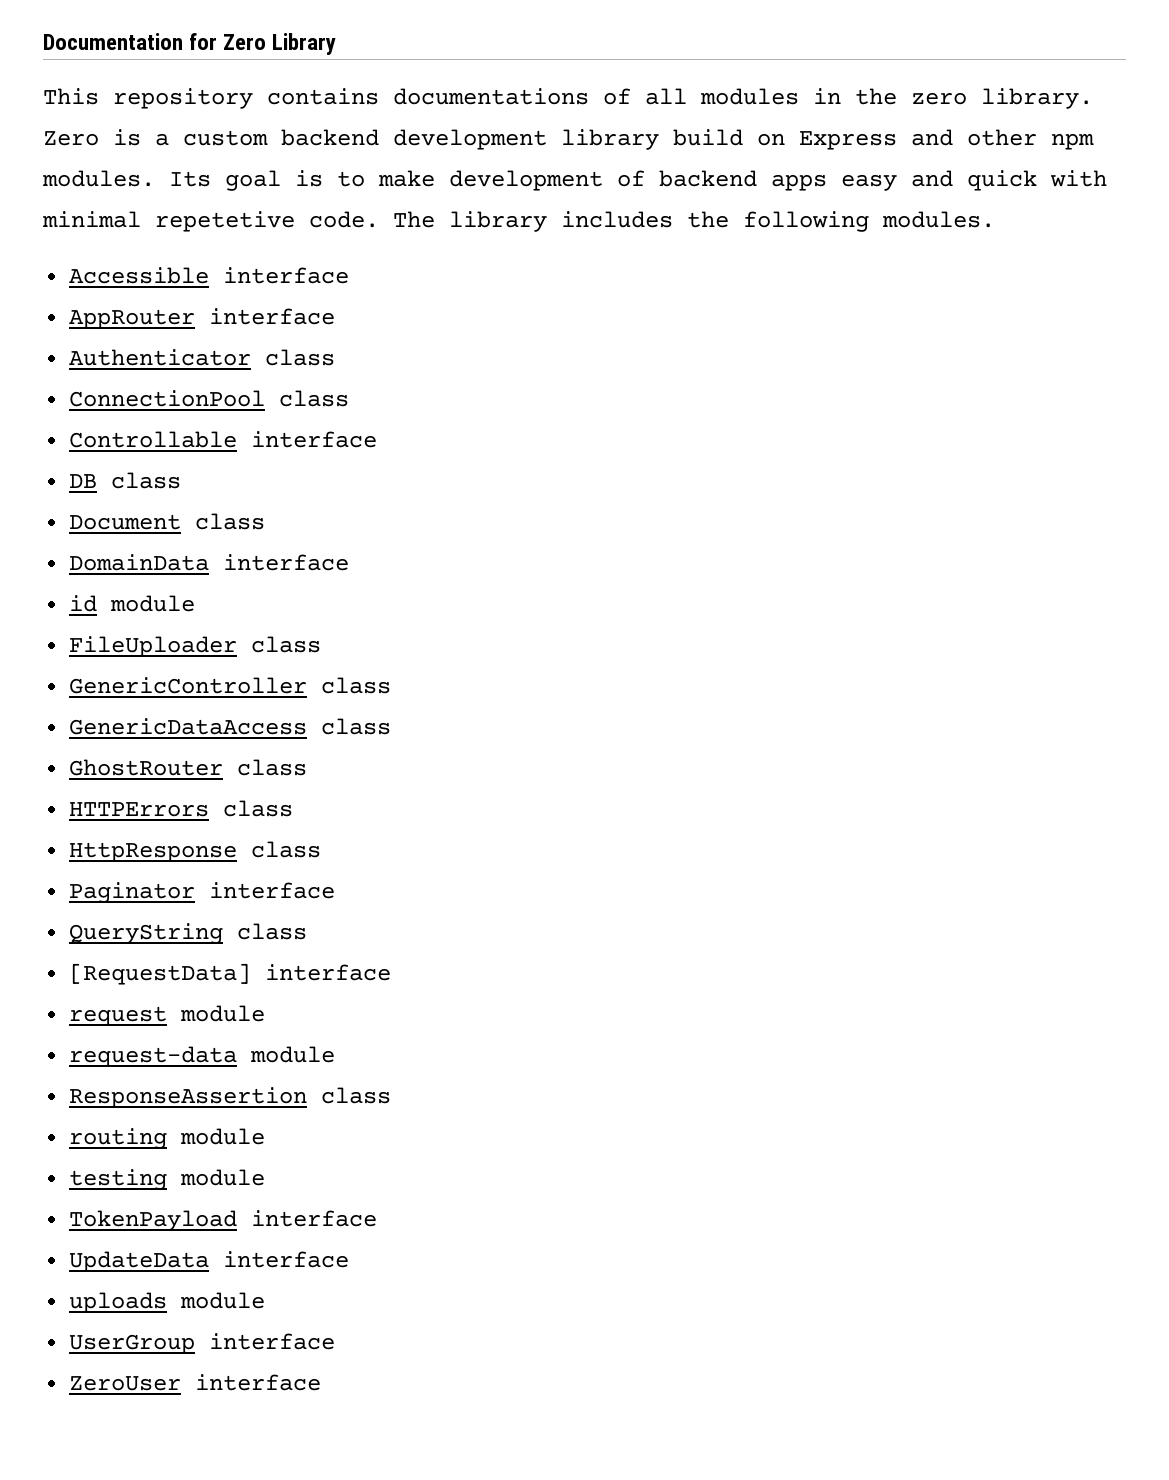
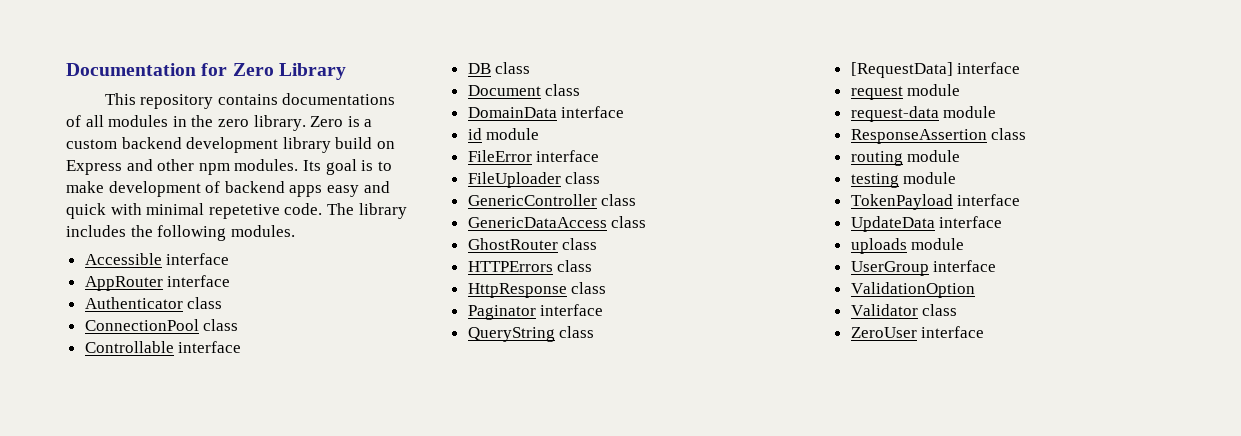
+ FileError interface
+ ValidationOption
+ Validator class

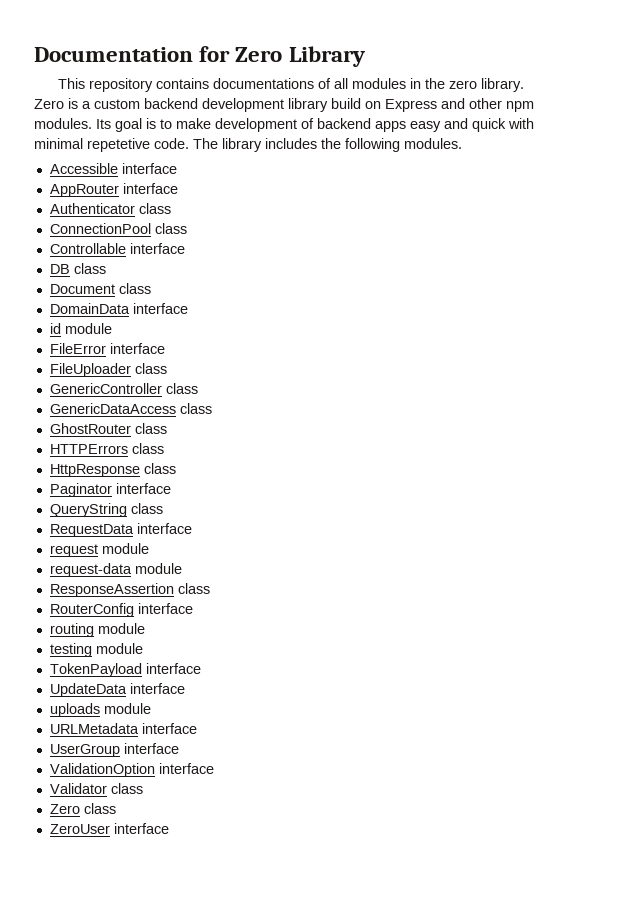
- [RequestData] interface
+ RequestData interface
+ RouterConfig interface
+ URLMetadata interface
- ValidationOption
+ ValidationOption interface
+ Zero class

